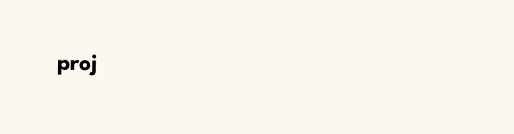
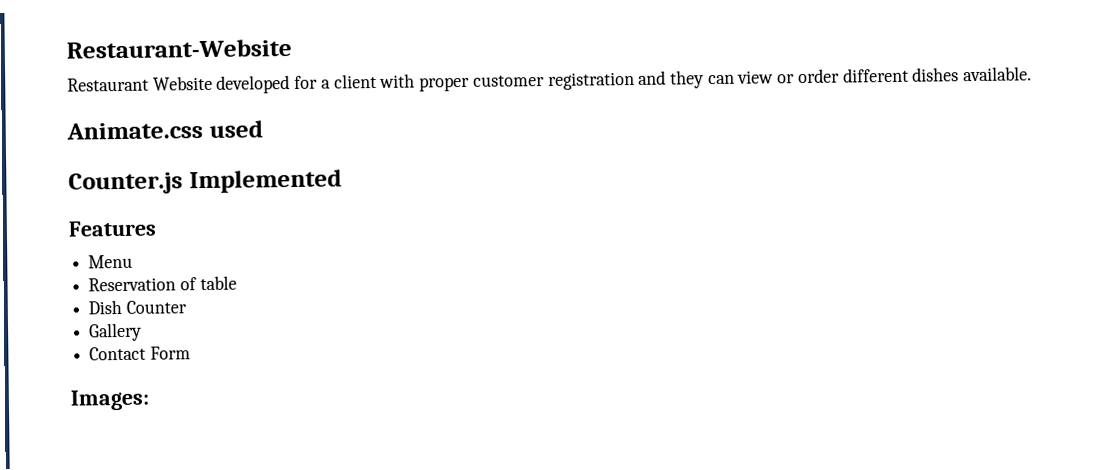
- proj
+ Restaurant-Website
+ Restaurant Website developed for a client with proper customer registration and they can view or order different dishes available.
+ Animate.css used
+ Counter.js Implemented
+ Features
+ Menu
+ Reservation of table
+ Dish Counter
+ Gallery
+ Contact Form
+ Images:

